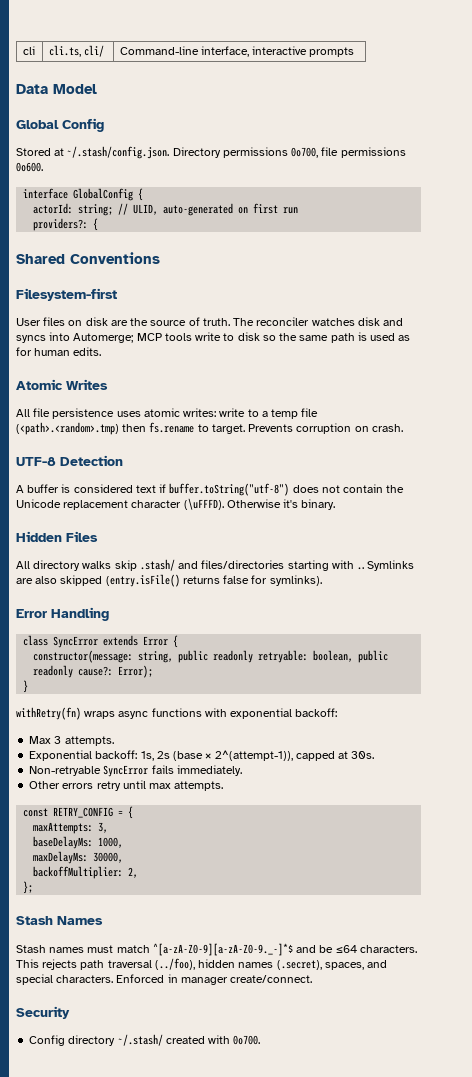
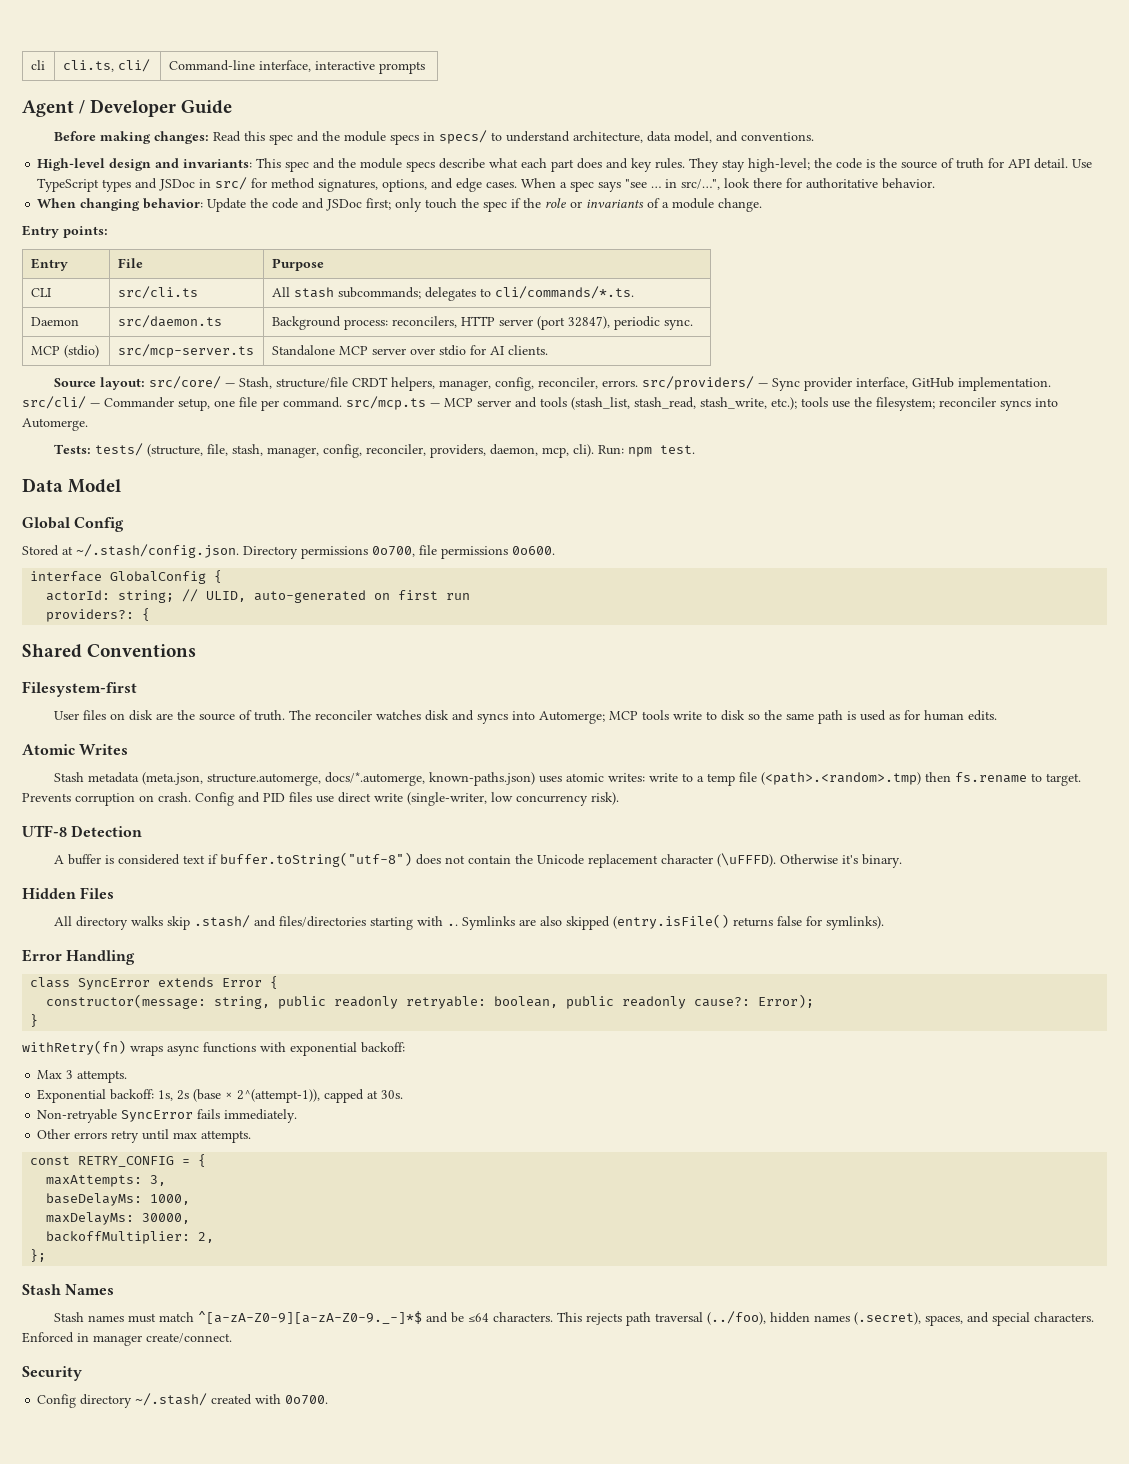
+ Agent / Developer Guide
+ Before making changes: Read this spec and the module specs in specs/ to understand architecture, data model, and conventions.
+ High-level design and invariants: This spec and the module specs describe what each part does and key rules. They stay high-level; the code is the source of truth for API detail. Use TypeScript types and JSDoc in src/ for method signatures, options, and edge cases. When a spec says "see … in src/…", look there for authoritative behavior.
+ When changing behavior: Update the code and JSDoc first; only touch the spec if the role or invariants of a module change.
+ Entry points:
+ Entry | File | Purpose
+ CLI | src/cli.ts | All stash subcommands; delegates to cli/commands/*.ts.
+ Daemon | src/daemon.ts | Background process: reconcilers, HTTP server (port 32847), periodic sync.
+ MCP (stdio) | src/mcp-server.ts | Standalone MCP server over stdio for AI clients.
+ Source layout: src/core/ — Stash, structure/file CRDT helpers, manager, config, reconciler, errors. src/providers/ — Sync provider interface, GitHub implementation. src/cli/ — Commander setup, one file per command. src/mcp.ts — MCP server and tools (stash_list, stash_read, stash_write, etc.); tools use the filesystem; reconciler syncs into Automerge.
+ Tests: tests/ (structure, file, stash, manager, config, reconciler, providers, daemon, mcp, cli). Run: npm test.
- All file persistence uses atomic writes: write to a temp file (<path>.<random>.tmp) then fs.rename to target.
+ Stash metadata (meta.json, structure.automerge, docs/*.automerge, known-paths.json) uses atomic writes: write to a temp file (<path>.<random>.tmp) then fs.rename to target.
+ Config and PID files use direct write (single-writer, low concurrency risk).

